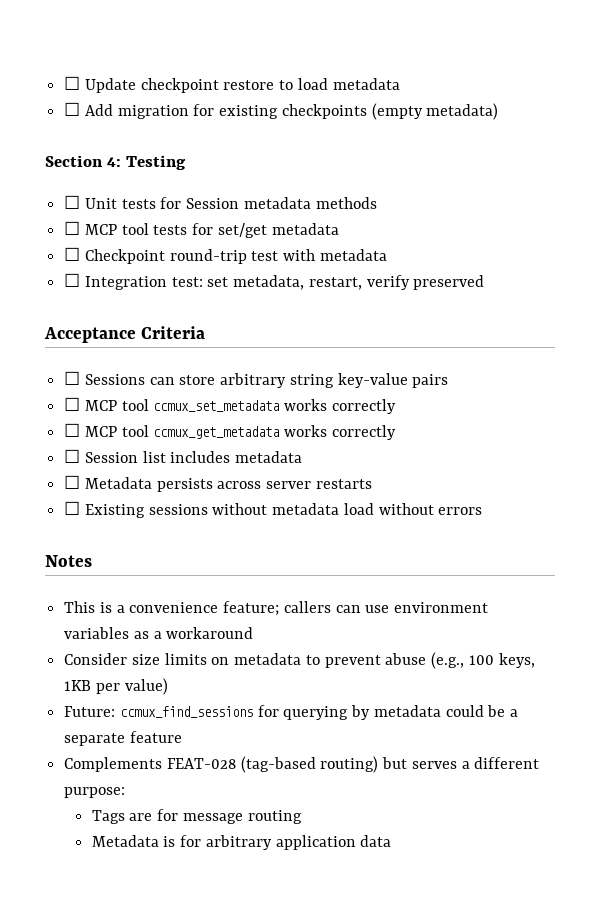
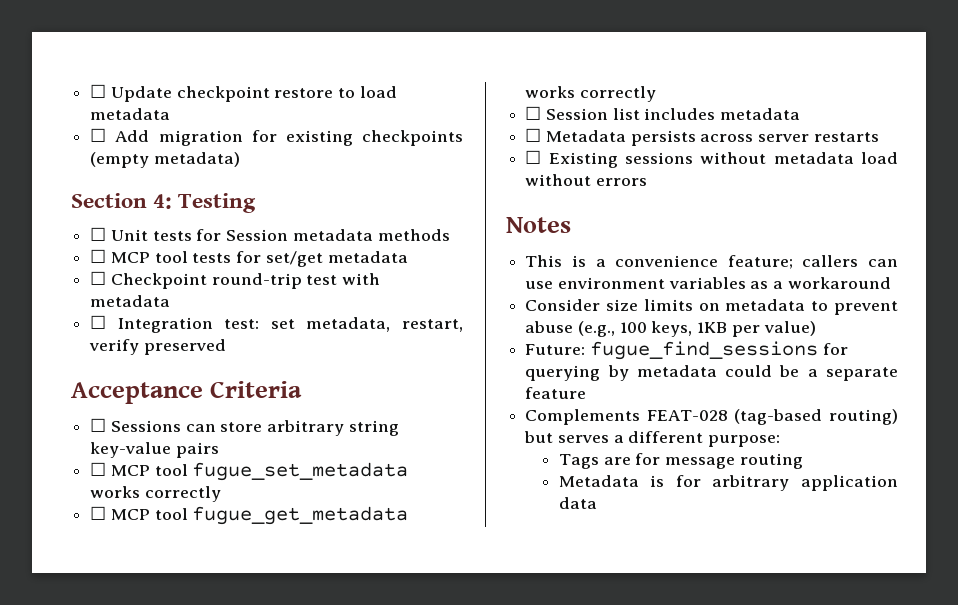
- ☐ MCP tool ccmux_set_metadata works correctly
+ ☐ MCP tool fugue_set_metadata works correctly
- ☐ MCP tool ccmux_get_metadata works correctly
+ ☐ MCP tool fugue_get_metadata works correctly
- Future: ccmux_find_sessions for querying by metadata could be a separate feature
+ Future: fugue_find_sessions for querying by metadata could be a separate feature

